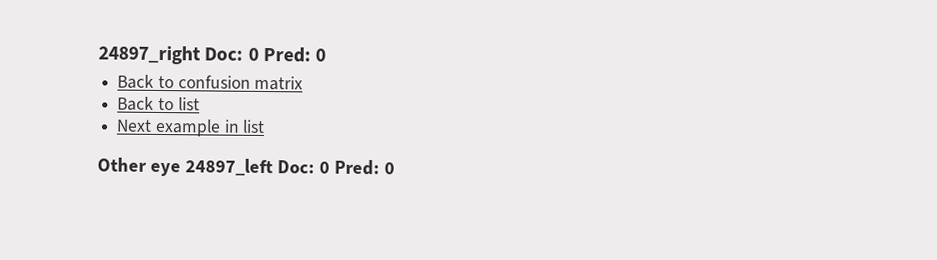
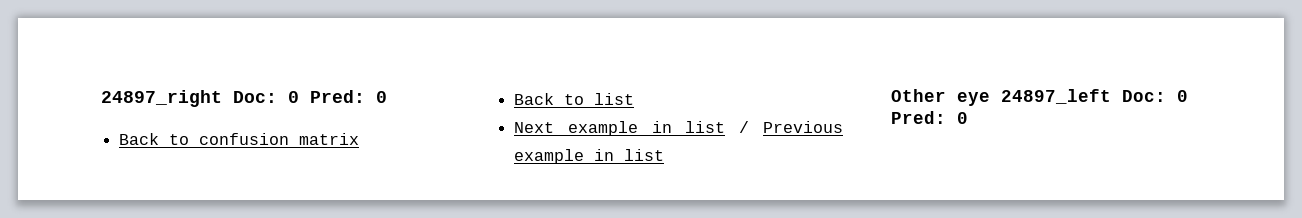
- Next example in list
+ Next example in list / Previous example in list

